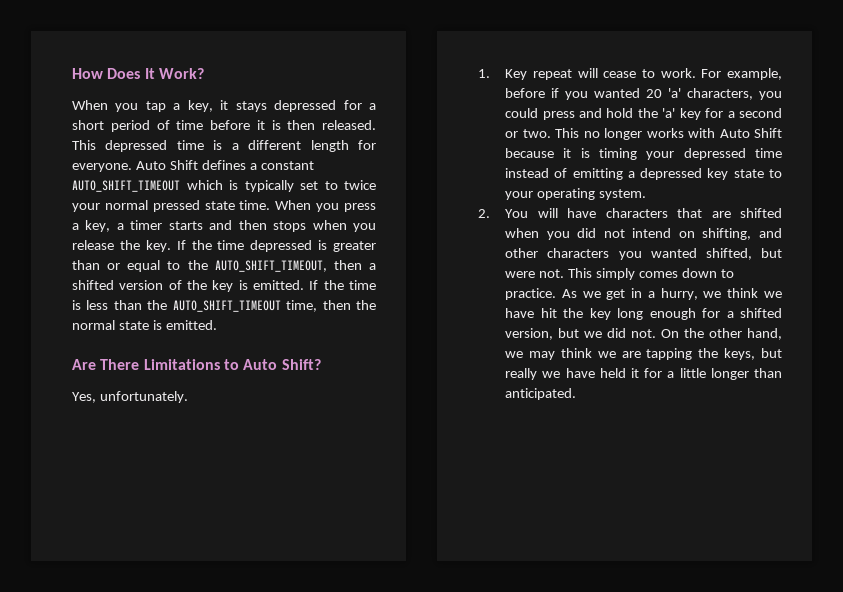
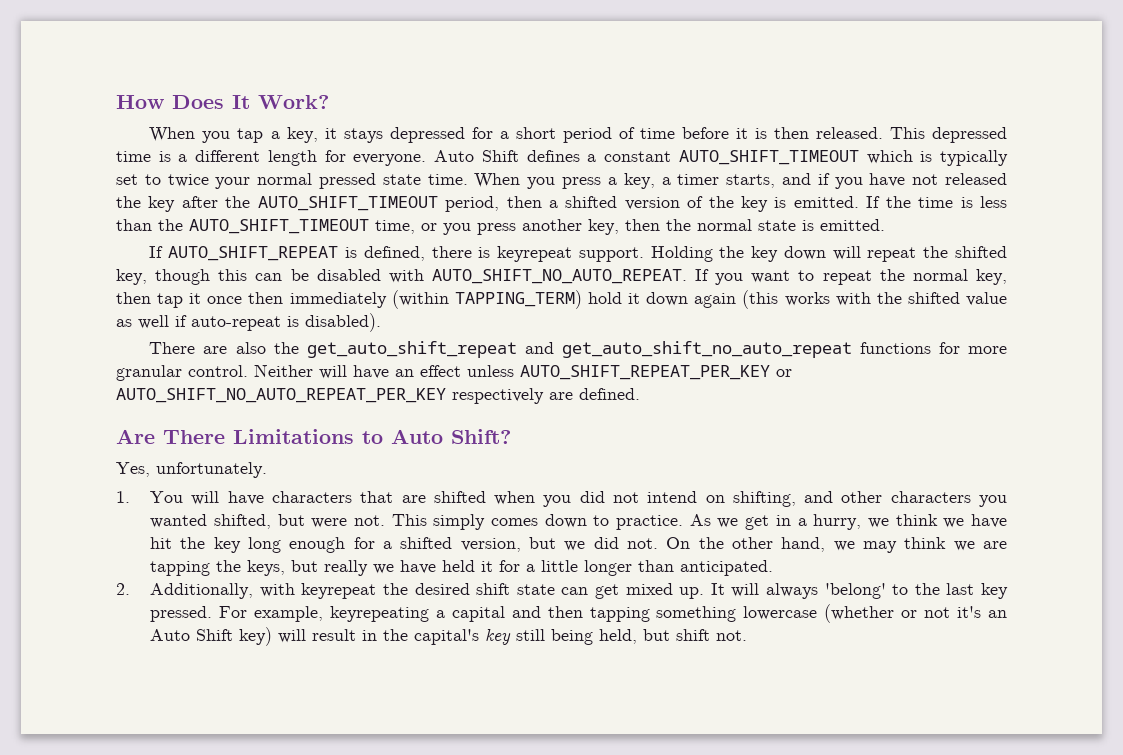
- When you press a key, a timer starts and then stops when you release the key. If the time depressed is greater than or equal to the AUTO_SHIFT_TIMEOUT, then a shifted version of the key is emitted.
+ When you press a key, a timer starts, and if you have not released the key after the AUTO_SHIFT_TIMEOUT period, then a shifted version of the key is emitted.
- If the time is less than the AUTO_SHIFT_TIMEOUT time, then the normal state is emitted.
+ If the time is less than the AUTO_SHIFT_TIMEOUT time, or you press another key, then the normal state is emitted.
+ If AUTO_SHIFT_REPEAT is defined, there is keyrepeat support. Holding the key down will repeat the shifted key, though this can be disabled with AUTO_SHIFT_NO_AUTO_REPEAT. If you want to repeat the normal key, then tap it once then immediately (within TAPPING_TERM) hold it down again (this works with the shifted value as well if auto-repeat is disabled).
+ There are also the get_auto_shift_repeat and get_auto_shift_no_auto_repeat functions for more granular control. Neither will have an effect unless AUTO_SHIFT_REPEAT_PER_KEY or AUTO_SHIFT_NO_AUTO_REPEAT_PER_KEY respectively are defined.
- 1. Key repeat will cease to work. For example, before if you wanted 20 'a' characters, you could press and hold the 'a' key for a second or two. This no longer works with Auto Shift because it is timing your depressed time instead of emitting a depressed key state to your operating system.
- 2. You will have characters that are shifted when you did not intend on shifting, and other characters you wanted shifted, but were not.
+ 1. You will have characters that are shifted when you did not intend on shifting, and other characters you wanted shifted, but were not.
+ 2. Additionally, with keyrepeat the desired shift state can get mixed up. It will always 'belong' to the last key pressed. For example, keyrepeating a capital and then tapping something lowercase (whether or not it's an Auto Shift key) will result in the capital's key still being held, but shift not.

